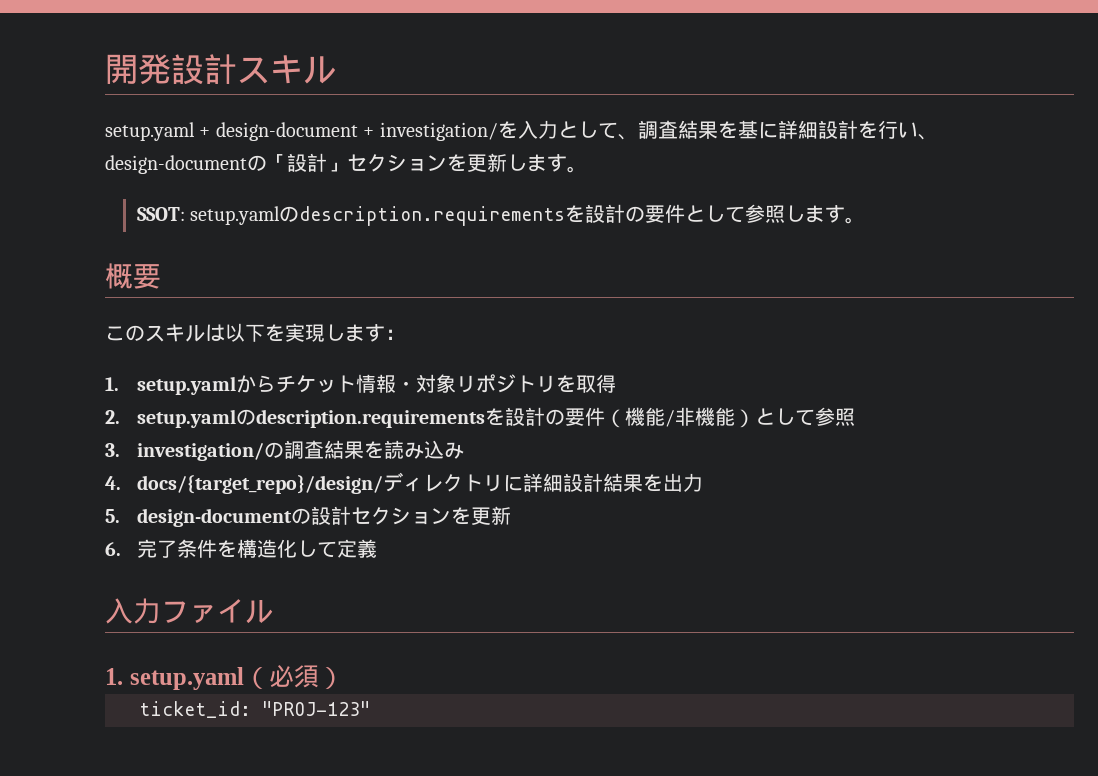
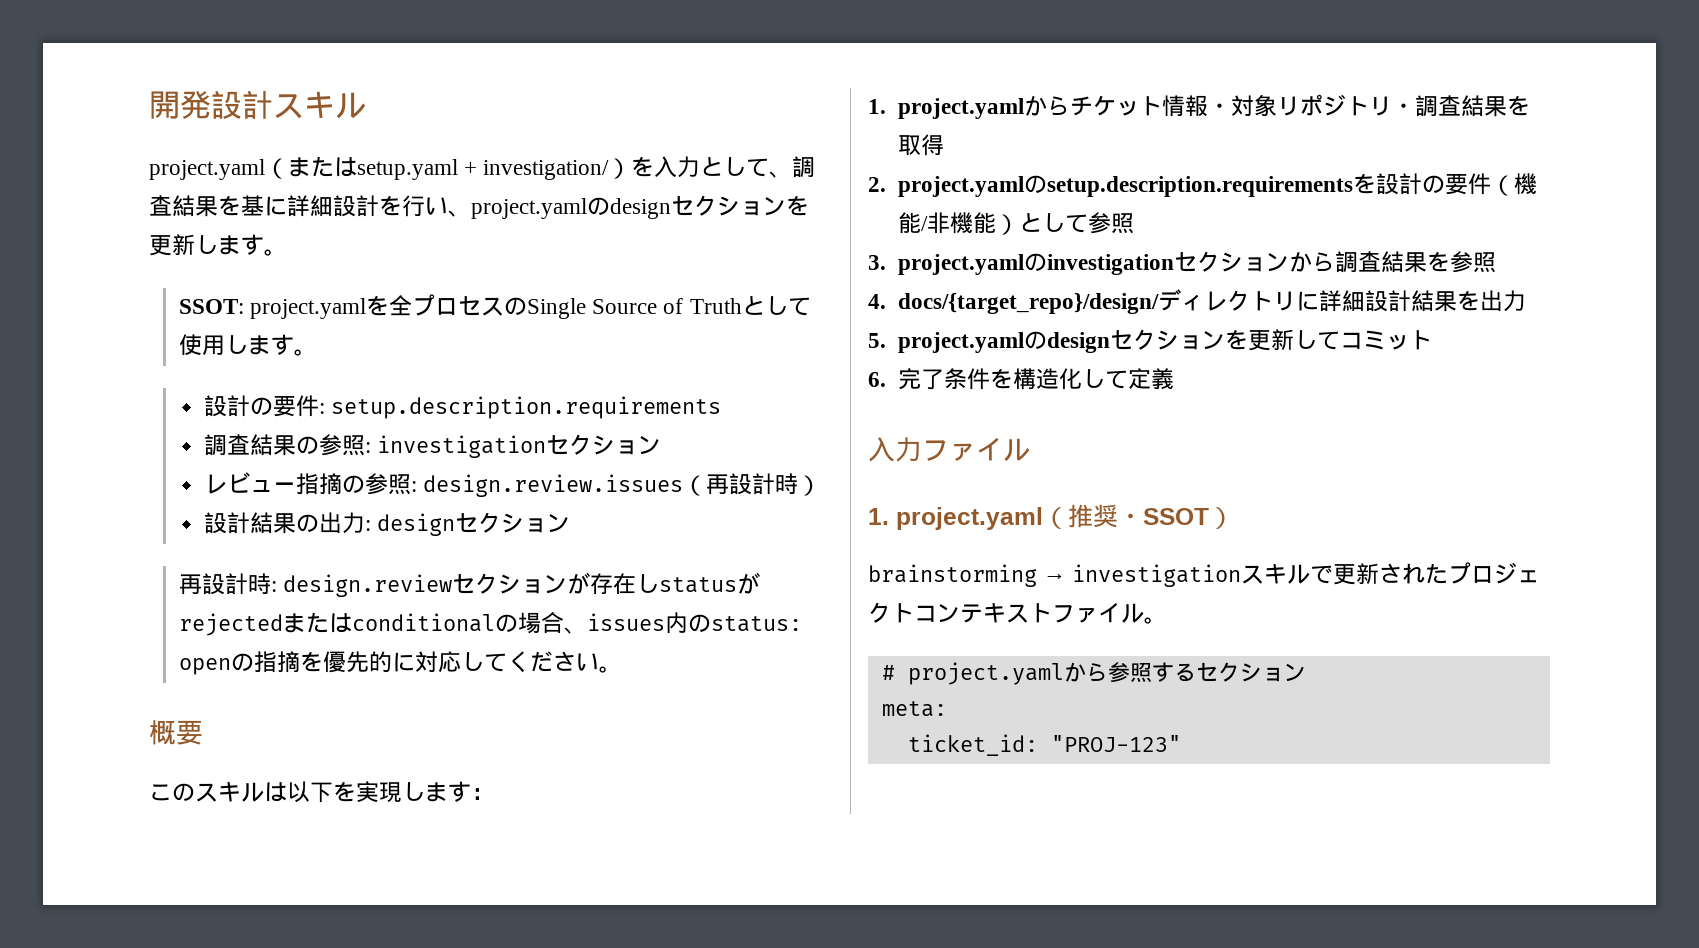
- setup.yaml + design-document + investigation/を入力として、調査結果を基に詳細設計を行い、design-documentの「設計」セクションを更新します。
+ project.yaml（またはsetup.yaml + investigation/）を入力として、調査結果を基に詳細設計を行い、project.yamlのdesignセクションを更新します。
- SSOT: setup.yamlのdescription.requirementsを設計の要件として参照します。
+ SSOT: project.yamlを全プロセスのSingle Source of Truthとして使用します。
+ 設計の要件: setup.description.requirements
+ 調査結果の参照: investigationセクション
+ レビュー指摘の参照: design.review.issues（再設計時）
+ 設計結果の出力: designセクション
+ 再設計時: design.reviewセクションが存在しstatusがrejectedまたはconditionalの場合、issues内のstatus: openの指摘を優先的に対応してください。
- 1. setup.yamlからチケット情報・対象リポジトリを取得
+ 1. project.yamlからチケット情報・対象リポジトリ・調査結果を取得
- 2. setup.yamlのdescription.requirementsを設計の要件（機能/非機能）として参照
+ 2. project.yamlのsetup.description.requirementsを設計の要件（機能/非機能）として参照
- 3. investigation/の調査結果を読み込み
+ 3. project.yamlのinvestigationセクションから調査結果を参照
- 5. design-documentの設計セクションを更新
+ 5. project.yamlのdesignセクションを更新してコミット
- 1. setup.yaml（必須）
+ 1. project.yaml（推奨・SSOT）
+ brainstorming → investigationスキルで更新されたプロジェクトコンテキストファイル。
+ # project.yamlから参照するセクション
+ meta:

